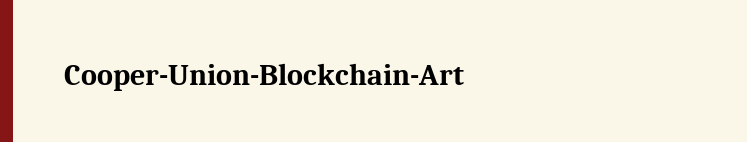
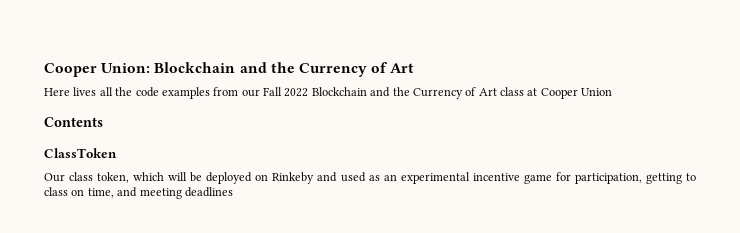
- Cooper-Union-Blockchain-Art
+ Cooper Union: Blockchain and the Currency of Art
+ Here lives all the code examples from our Fall 2022 Blockchain and the Currency of Art class at Cooper Union
+ Contents
+ ClassToken
+ Our class token, which will be deployed on Rinkeby and used as an experimental incentive game for participation, getting to class on time, and meeting deadlines

